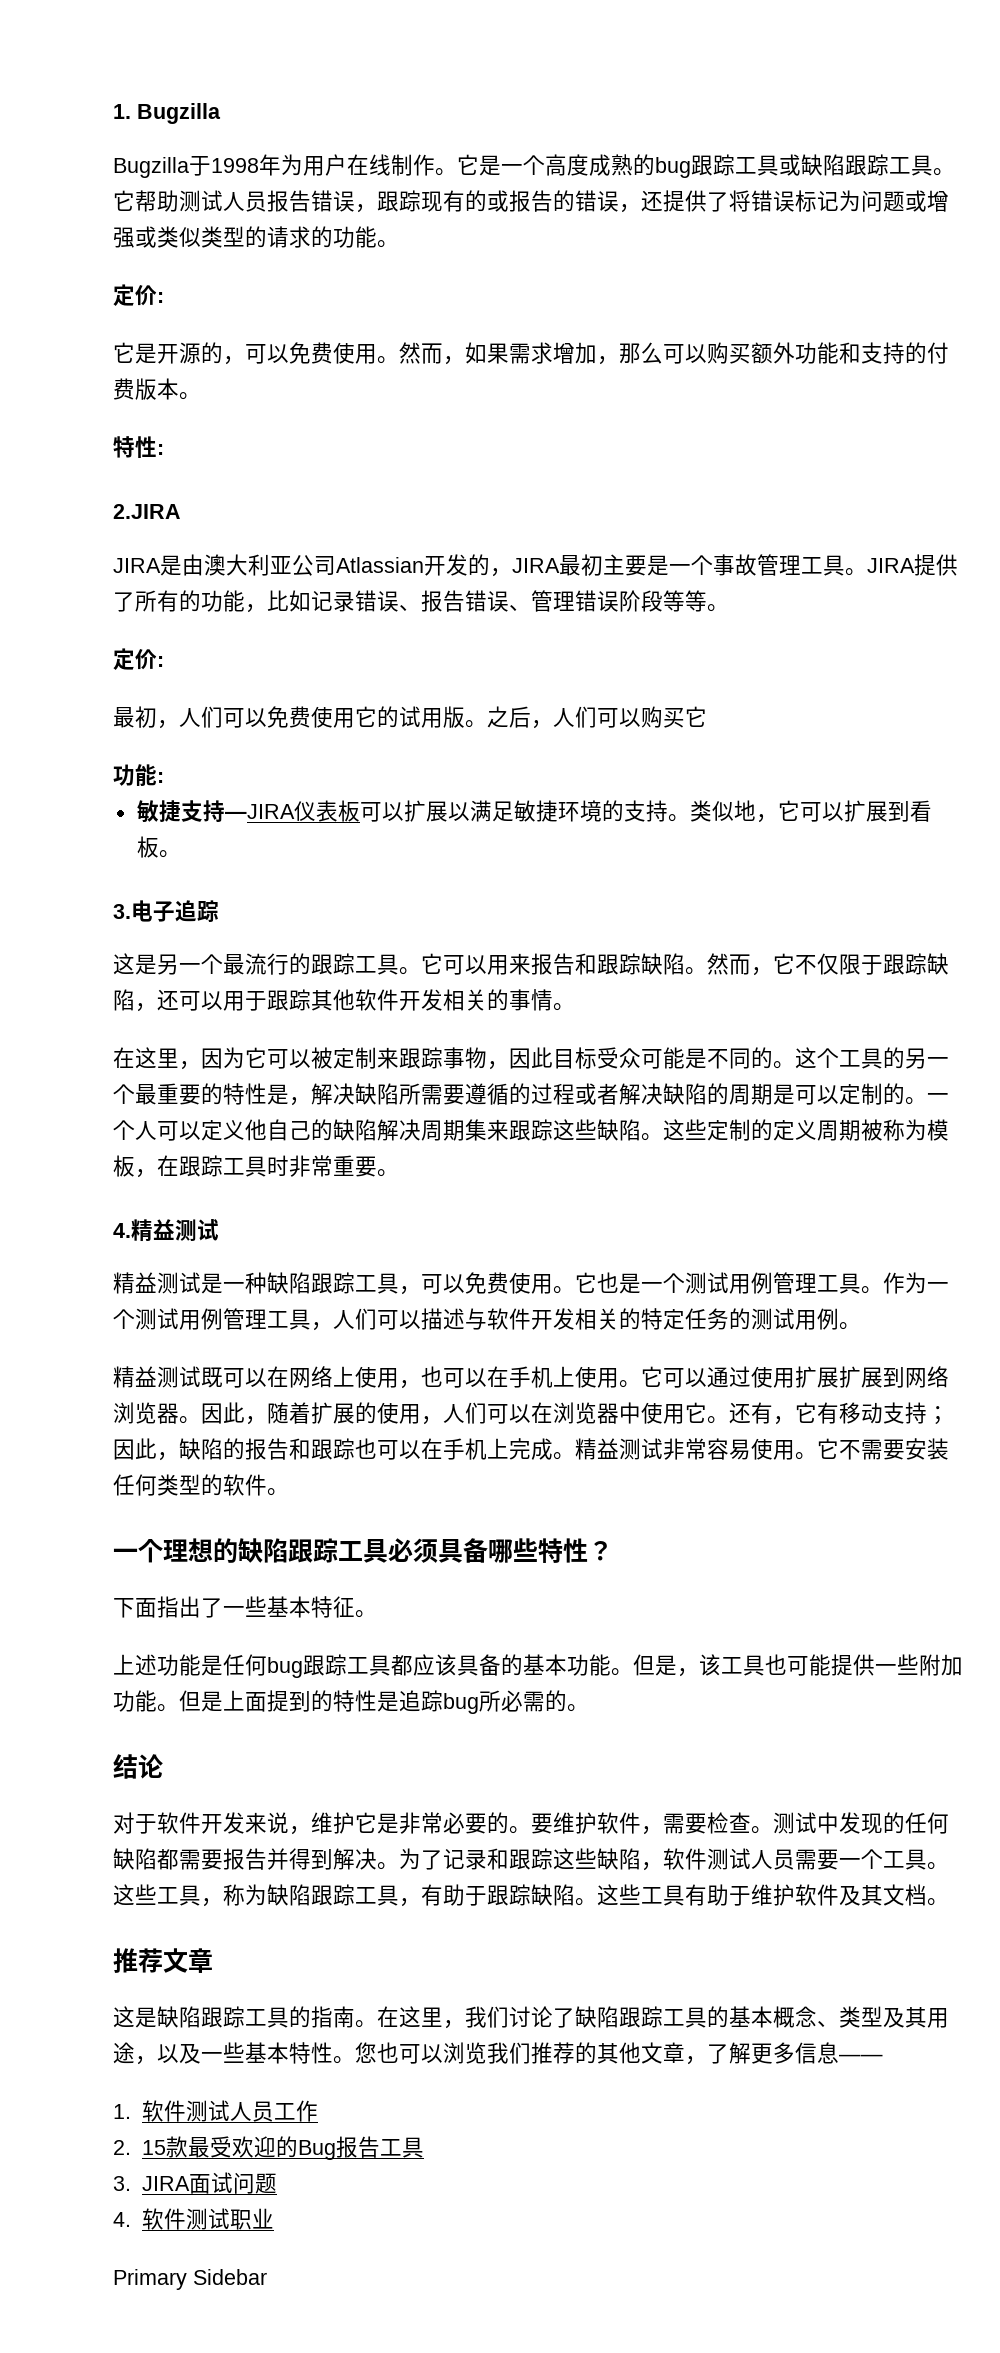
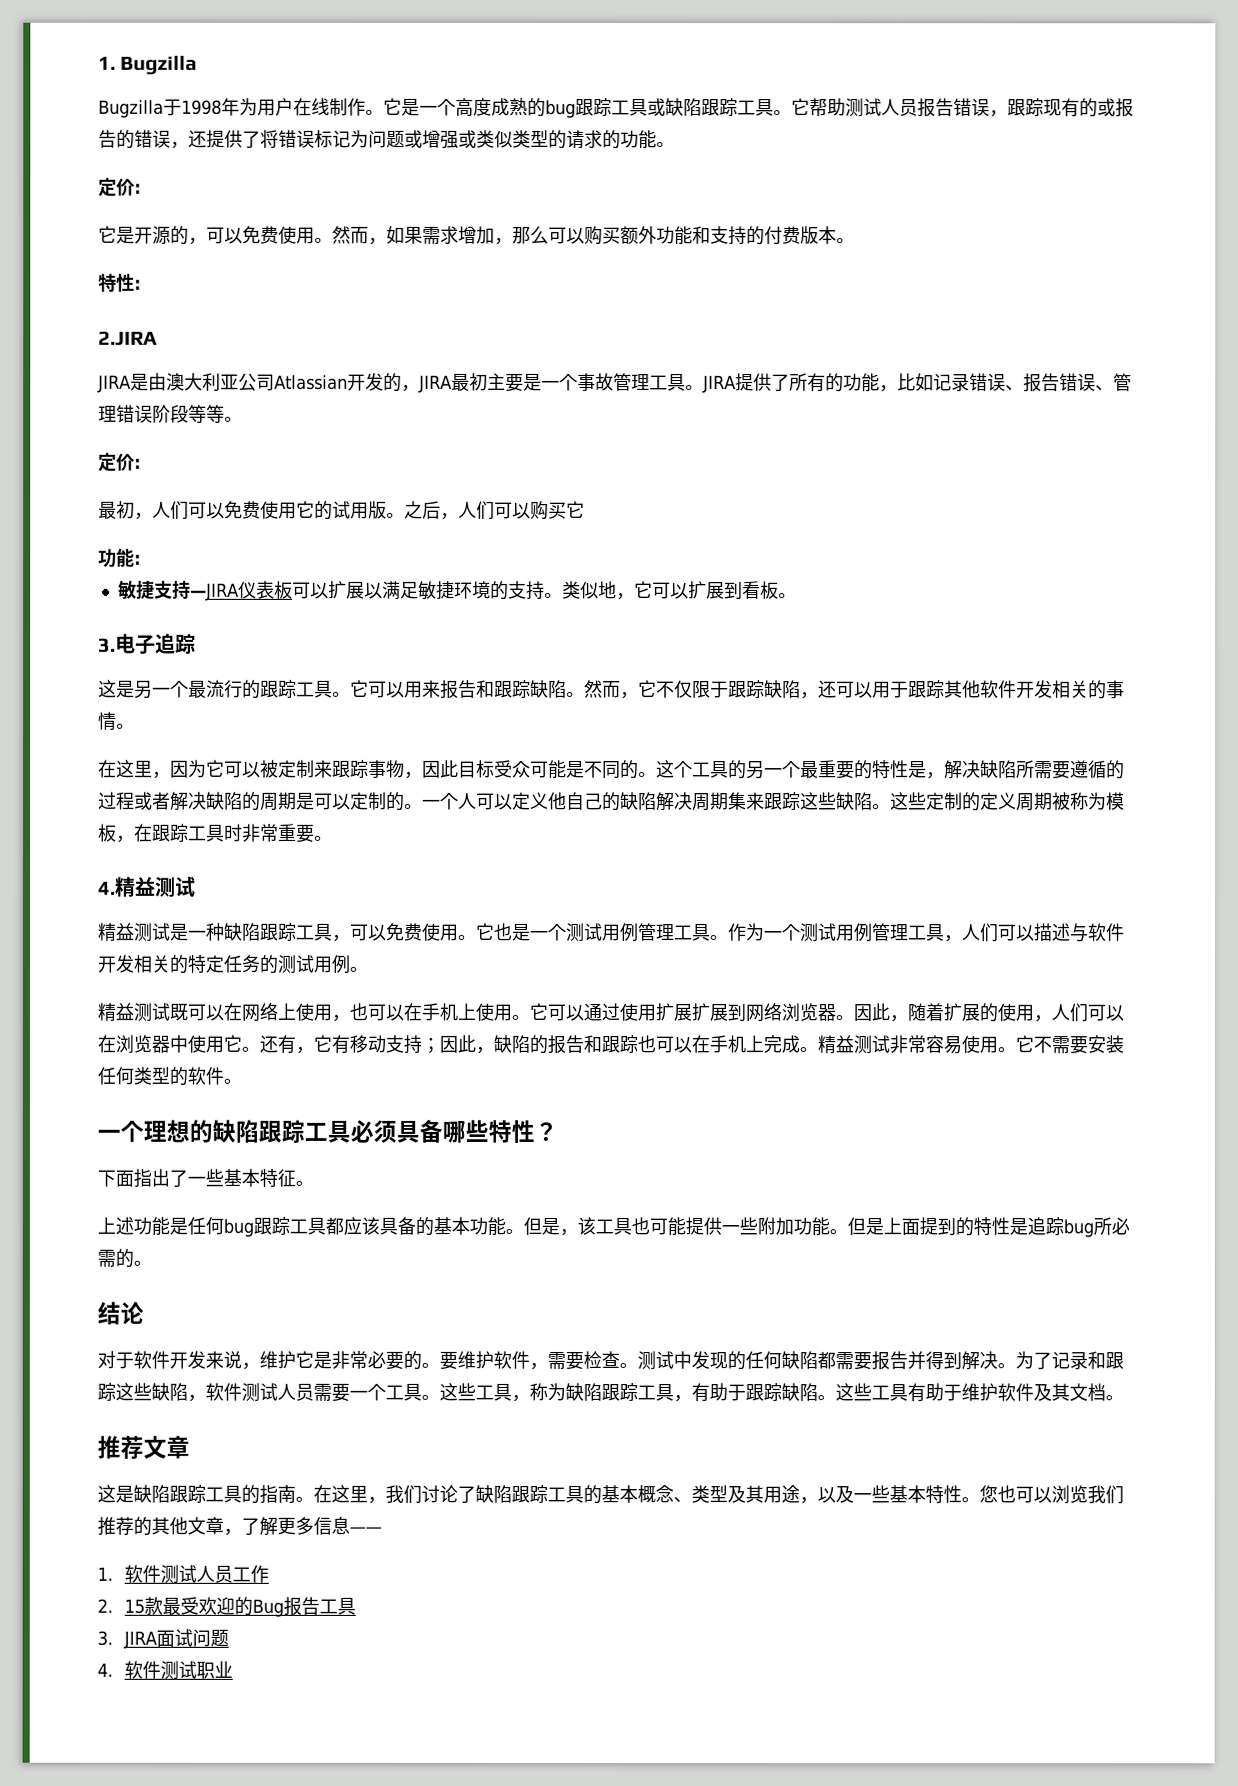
- Primary Sidebar

